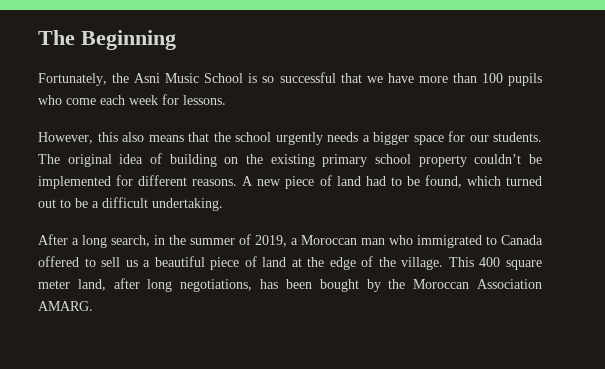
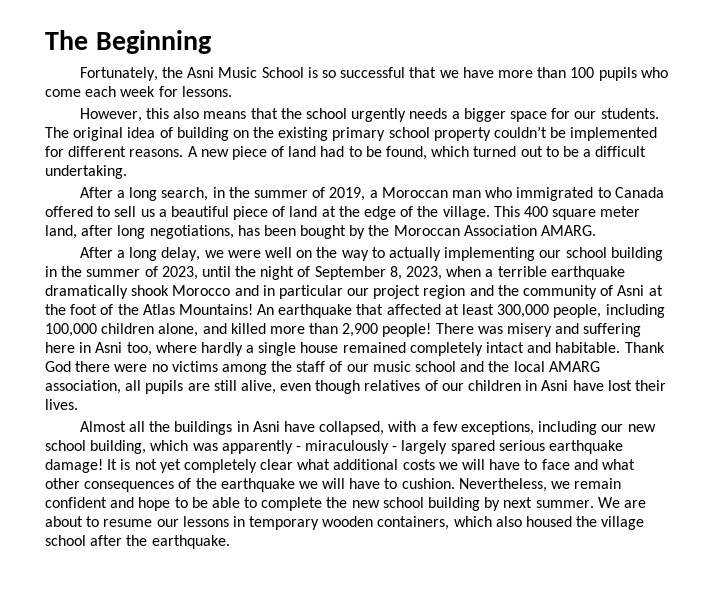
+ After a long delay, we were well on the way to actually implementing our school building in the summer of 2023, until the night of September 8, 2023, when a terrible earthquake dramatically shook Morocco and in particular our project region and the community of Asni at the foot of the Atlas Mountains! An earthquake that affected at least 300,000 people, including 100,000 children alone, and killed more than 2,900 people! There was misery and suffering here in Asni too, where hardly a single house remained completely intact and habitable. Thank God there were no victims among the staff of our music school and the local AMARG association, all pupils are still alive, even though relatives of our children in Asni have lost their lives.
+ Almost all the buildings in Asni have collapsed, with a few exceptions, including our new school building, which was apparently - miraculously - largely spared serious earthquake damage! It is not yet completely clear what additional costs we will have to face and what other consequences of the earthquake we will have to cushion. Nevertheless, we remain confident and hope to be able to complete the new school building by next summer. We are about to resume our lessons in temporary wooden containers, which also housed the village school after the earthquake.

